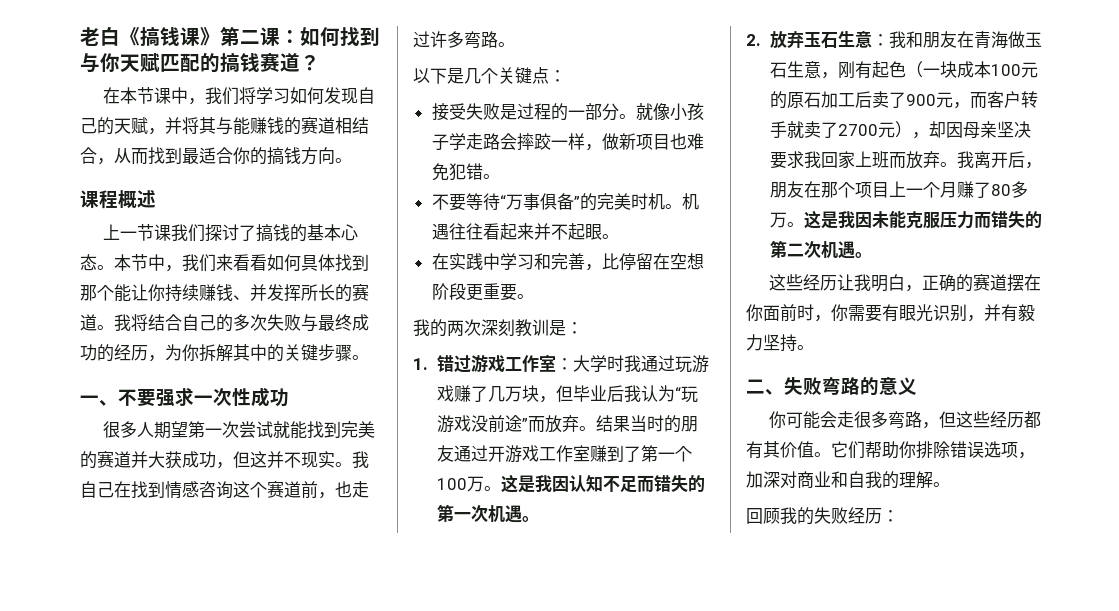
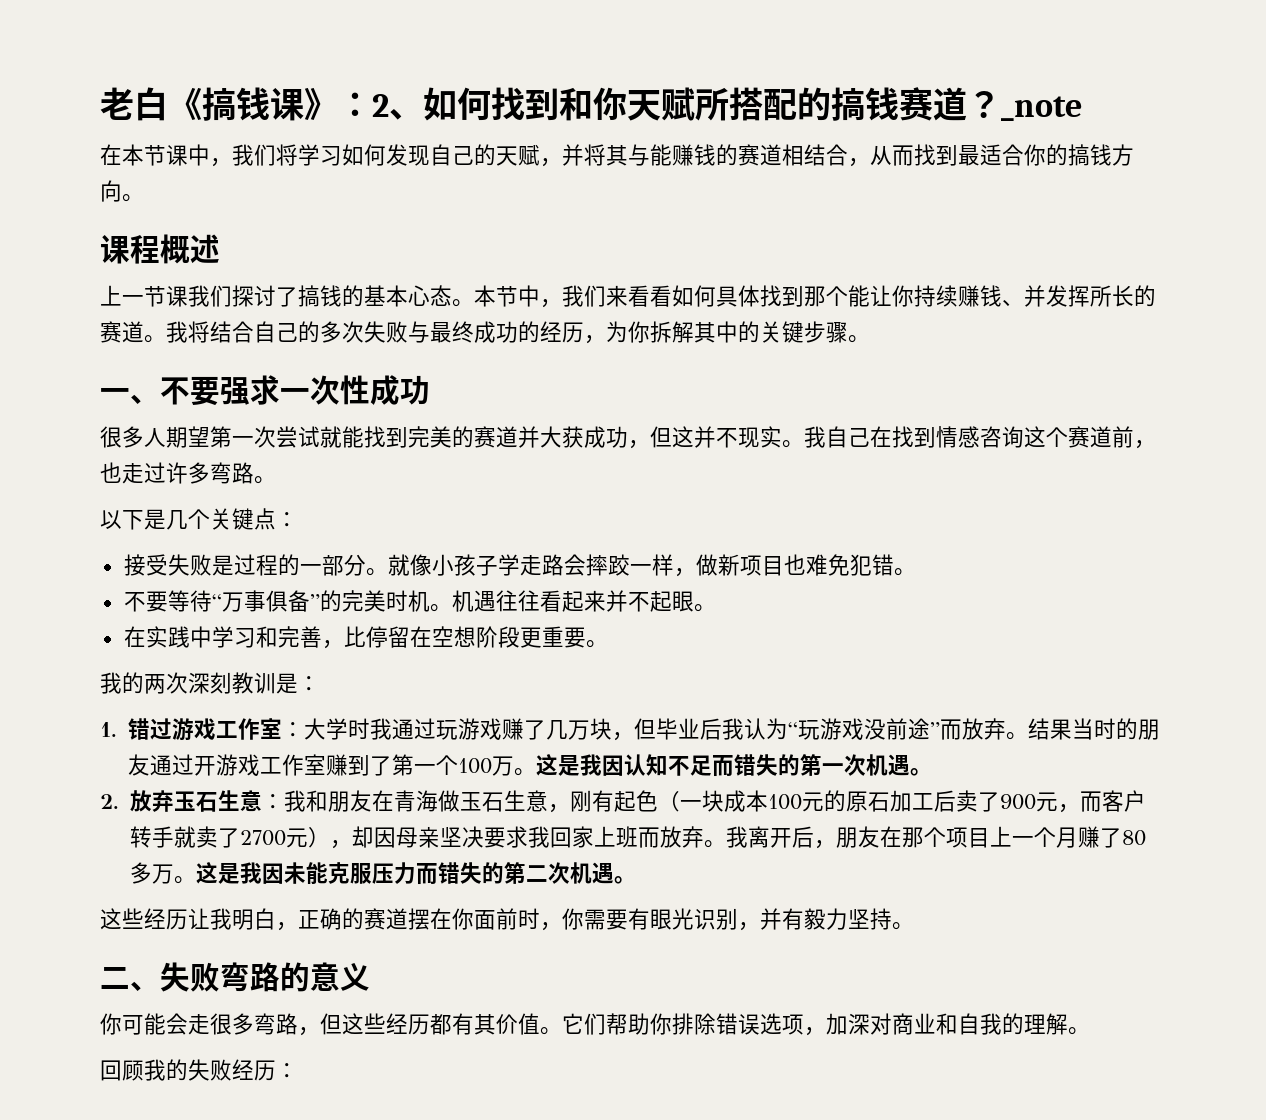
- 老白《搞钱课》第二课：如何找到与你天赋匹配的搞钱赛道？
+ 老白《搞钱课》：2、如何找到和你天赋所搭配的搞钱赛道？_note

